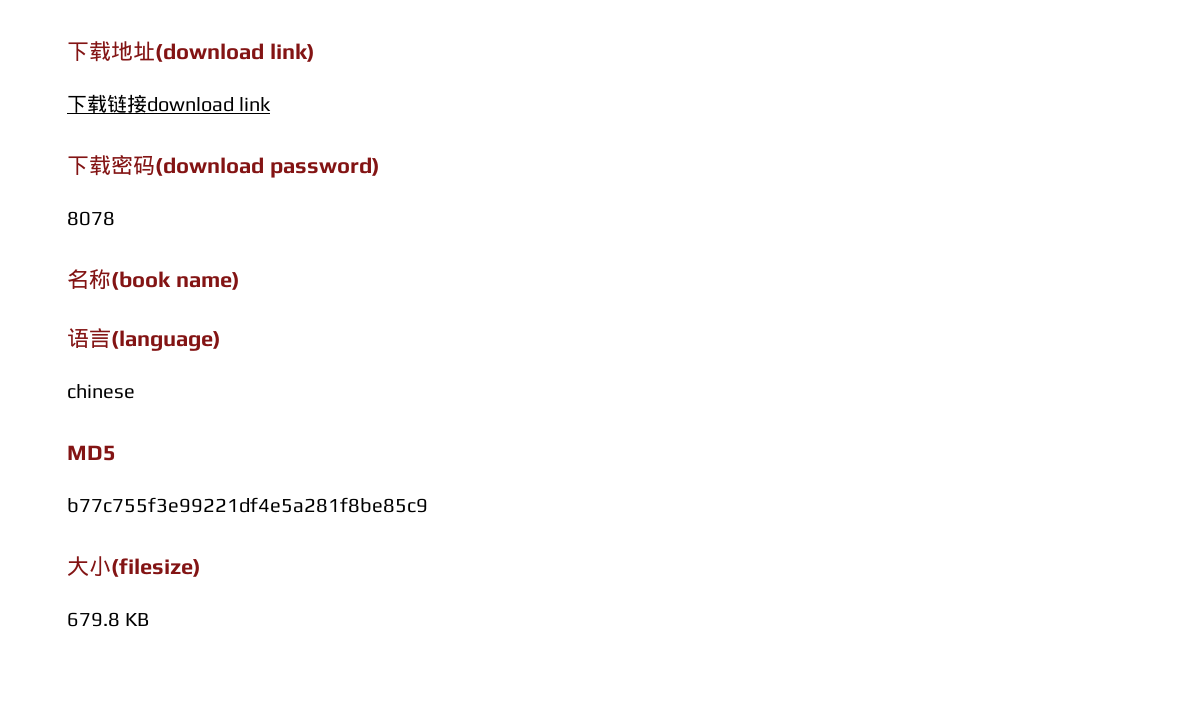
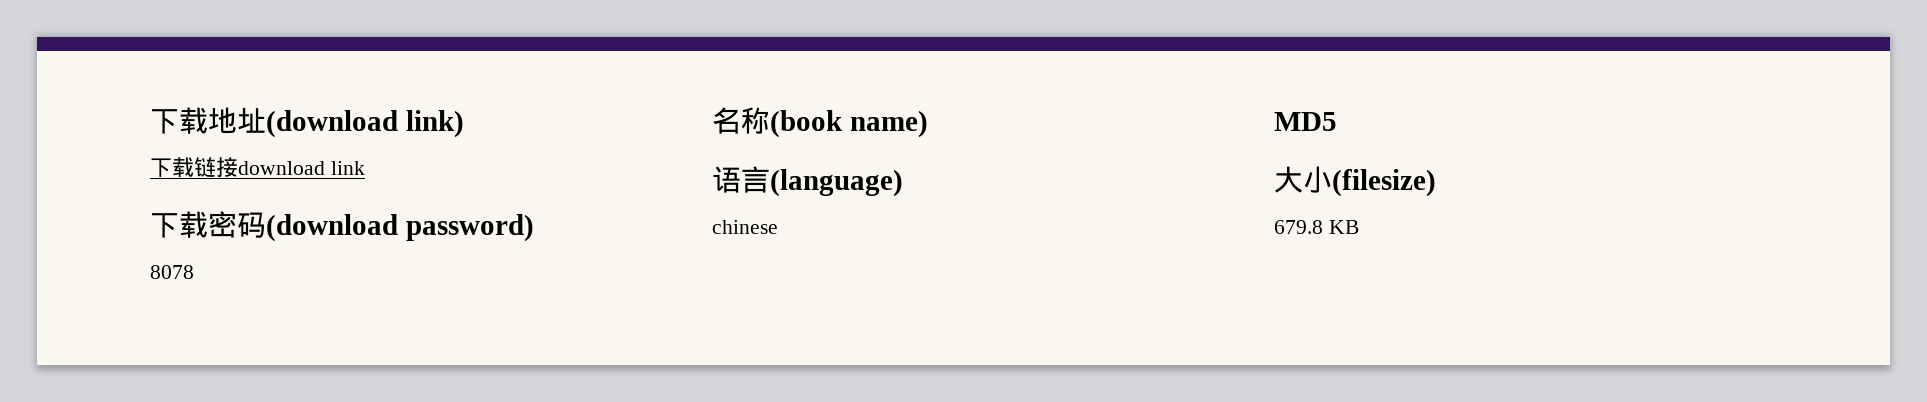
- b77c755f3e99221df4e5a281f8be85c9

